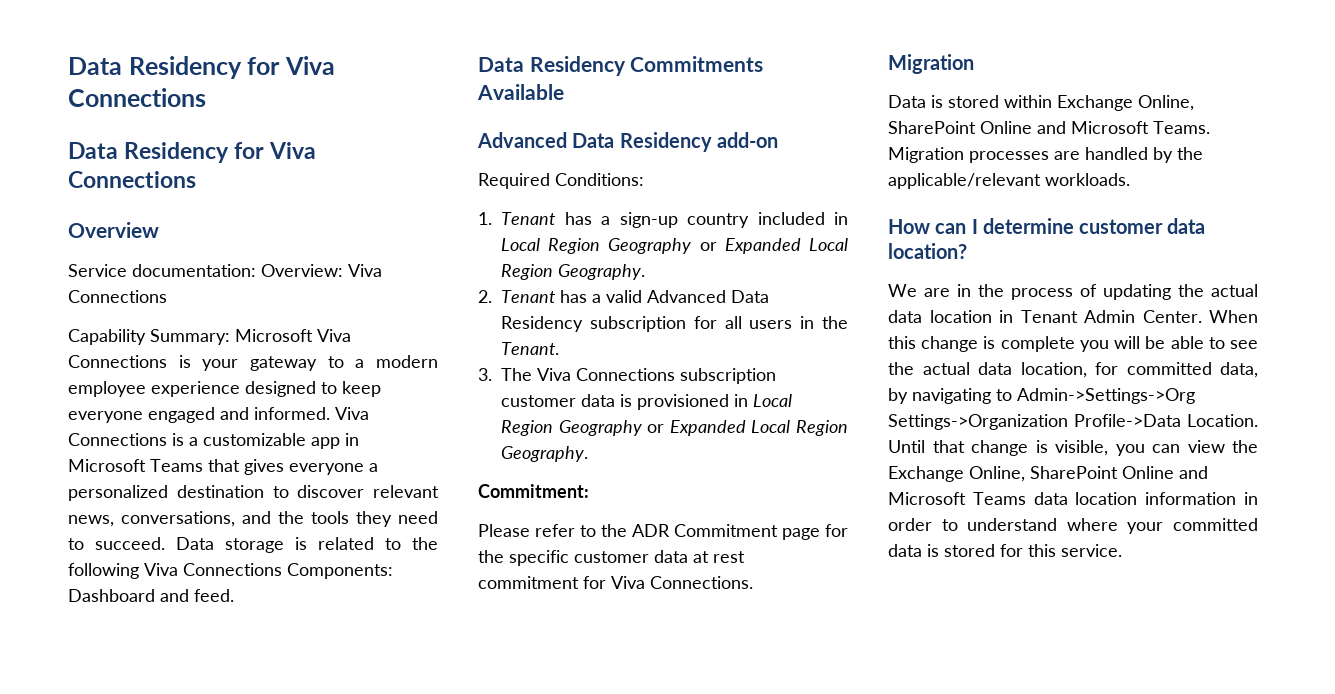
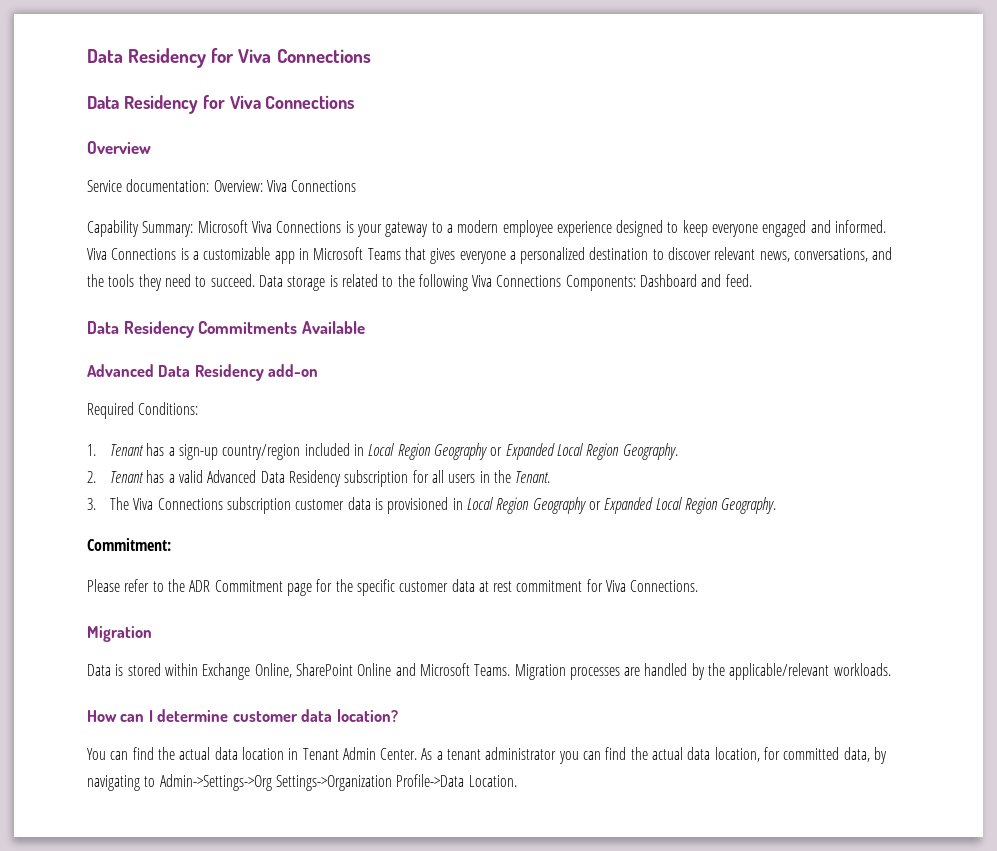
- 1. Tenant has a sign-up country included in Local Region Geography or Expanded Local Region Geography.
+ 1. Tenant has a sign-up country/region included in Local Region Geography or Expanded Local Region Geography.
- We are in the process of updating the actual data location in Tenant Admin Center.
+ You can find the actual data location in Tenant Admin Center.
- When this change is complete you will be able to see the actual data location, for committed data, by navigating to Admin->Settings->Org Settings->Organization Profile->Data Location. Until that change is visible, you can view the Exchange Online, SharePoint Online and Microsoft Teams data location information in order to understand where your committed data is stored for this service.
+ As a tenant administrator you can find the actual data location, for committed data, by navigating to Admin->Settings->Org Settings->Organization Profile->Data Location.

